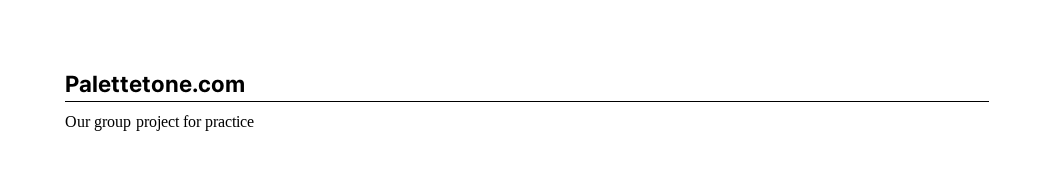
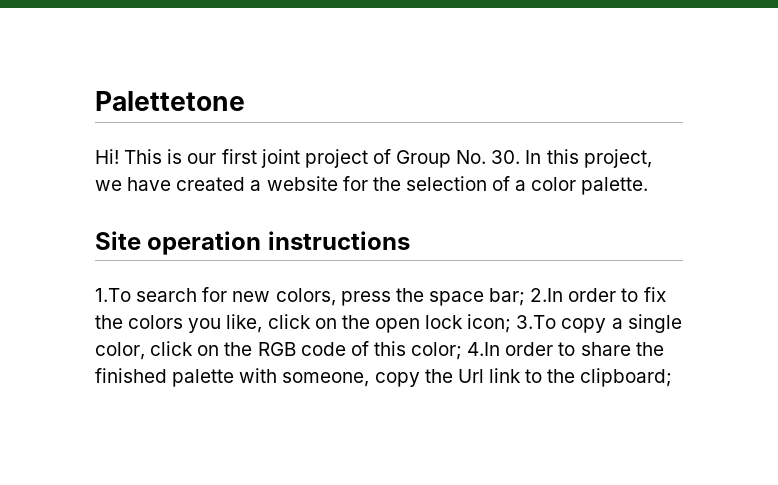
- Palettetone.com
- Our group project for practice
+ Palettetone
+ Hi! This is our first joint project of Group No. 30. In this project, we have created a website for the selection of a color palette.
+ Site operation instructions
+ 1.To search for new colors, press the space bar; 2.In order to fix the colors you like, click on the open lock icon; 3.To copy a single color, click on the RGB code of this color; 4.In order to share the finished palette with someone, copy the Url link to the clipboard;

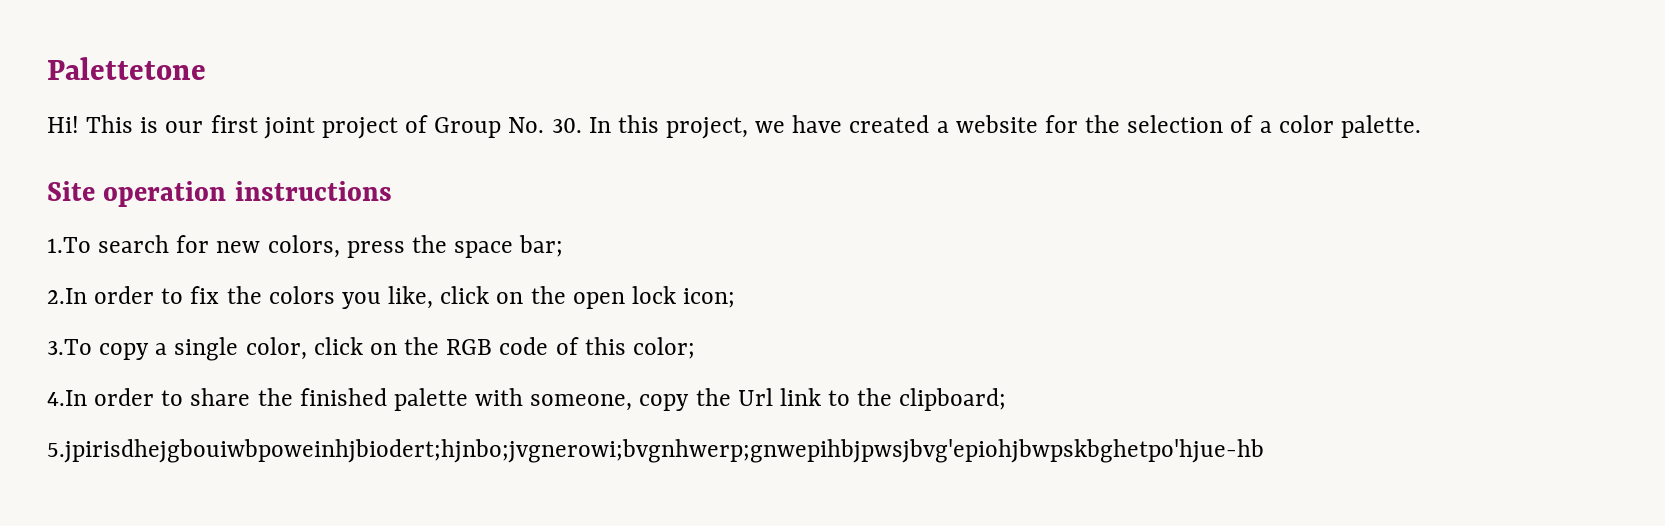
- 1.To search for new colors, press the space bar; 2.In order to fix the colors you like, click on the open lock icon; 3.To copy a single color, click on the RGB code of this color; 4.In order to share the finished palette with someone, copy the Url link to the clipboard;
+ 1.To search for new colors, press the space bar;
+ 2.In order to fix the colors you like, click on the open lock icon;
+ 3.To copy a single color, click on the RGB code of this color;
+ 4.In order to share the finished palette with someone, copy the Url link to the clipboard;
+ 5.jpirisdhejgbouiwbpoweinhjbiodert;hjnbo;jvgnerowi;bvgnhwerp;gnwepihbjpwsjbvg'epiohjbwpskbghetpo'hjue-hb

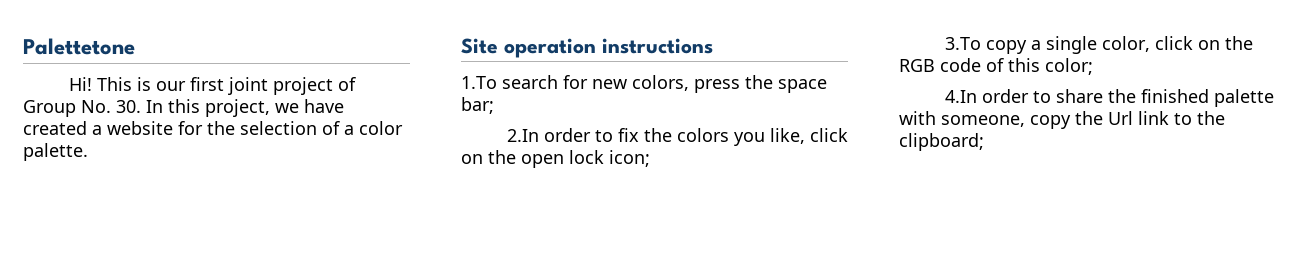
- 5.jpirisdhejgbouiwbpoweinhjbiodert;hjnbo;jvgnerowi;bvgnhwerp;gnwepihbjpwsjbvg'epiohjbwpskbghetpo'hjue-hb

